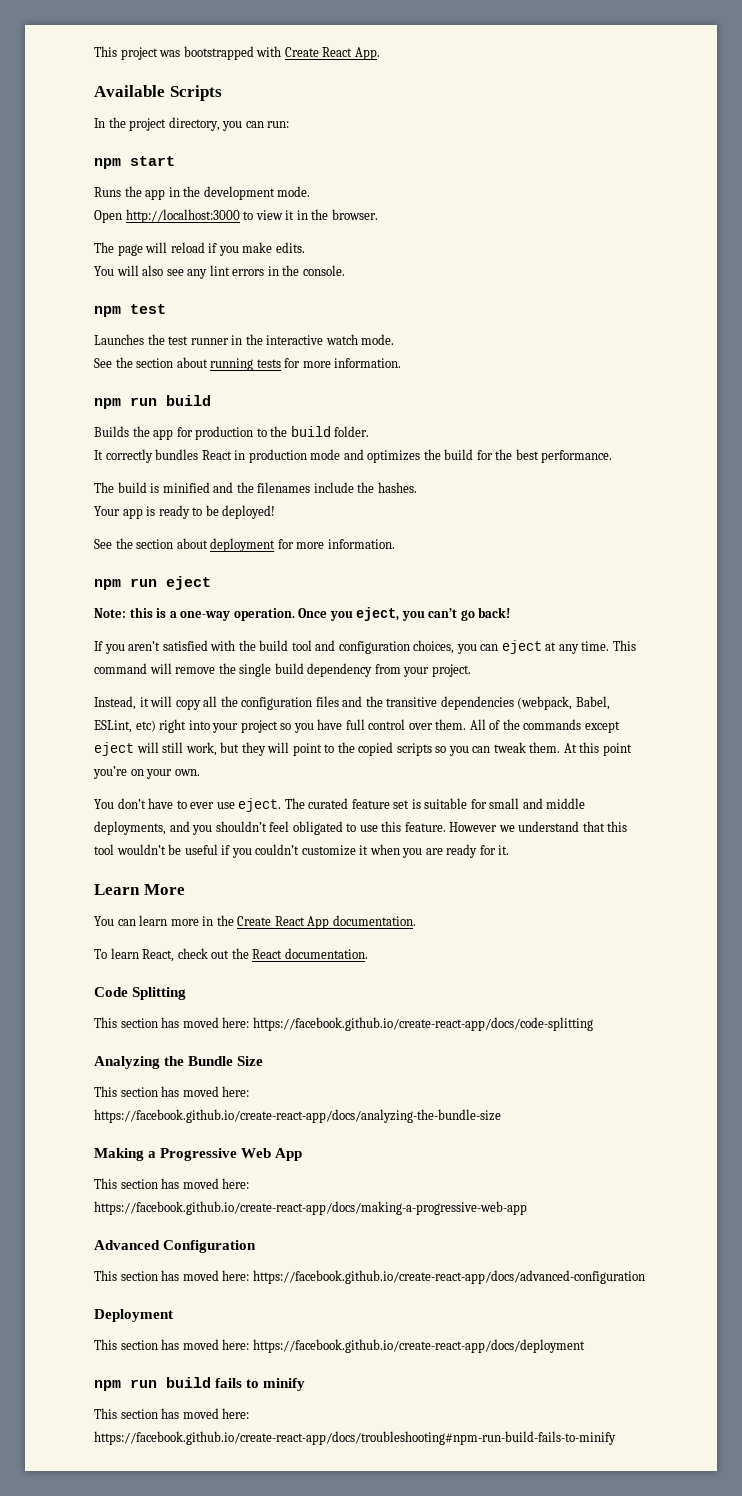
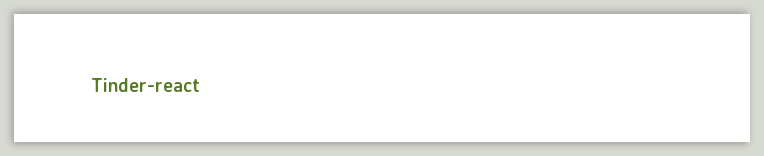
- This project was bootstrapped with Create React App.
- Available Scripts
- In the project directory, you can run:
- npm start
- Runs the app in the development mode.
- Open http://localhost:3000 to view it in the browser.
- The page will reload if you make edits.
- You will also see any lint errors in the console.
- npm test
- Launches the test runner in the interactive watch mode.
- See the section about running tests for more information.
- npm run build
- Builds the app for production to the build folder.
- It correctly bundles React in production mode and optimizes the build for the best performance.
- The build is minified and the filenames include the hashes.
- Your app is ready to be deployed!
- See the section about deployment for more information.
- npm run eject
- Note: this is a one-way operation. Once you eject, you can’t go back!
- If you aren’t satisfied with the build tool and configuration choices, you can eject at any time. This command will remove the single build dependency from your project.
- Instead, it will copy all the configuration files and the transitive dependencies (webpack, Babel, ESLint, etc) right into your project so you have full control over them. All of the commands except eject will still work, but they will point to the copied scripts so you can tweak them. At this point you’re on your own.
- You don’t have to ever use eject. The curated feature set is suitable for small and middle deployments, and you shouldn’t feel obligated to use this feature. However we understand that this tool wouldn’t be useful if you couldn’t customize it when you are ready for it.
- Learn More
- You can learn more in the Create React App documentation.
- To learn React, check out the React documentation.
- Code Splitting
- This section has moved here: https://facebook.github.io/create-react-app/docs/code-splitting
- Analyzing the Bundle Size
- This section has moved here: https://facebook.github.io/create-react-app/docs/analyzing-the-bundle-size
- Making a Progressive Web App
- This section has moved here: https://facebook.github.io/create-react-app/docs/making-a-progressive-web-app
- Advanced Configuration
- This section has moved here: https://facebook.github.io/create-react-app/docs/advanced-configuration
- Deployment
- This section has moved here: https://facebook.github.io/create-react-app/docs/deployment
- npm run build fails to minify
- This section has moved here: https://facebook.github.io/create-react-app/docs/troubleshooting#npm-run-build-fails-to-minify
+ Tinder-react

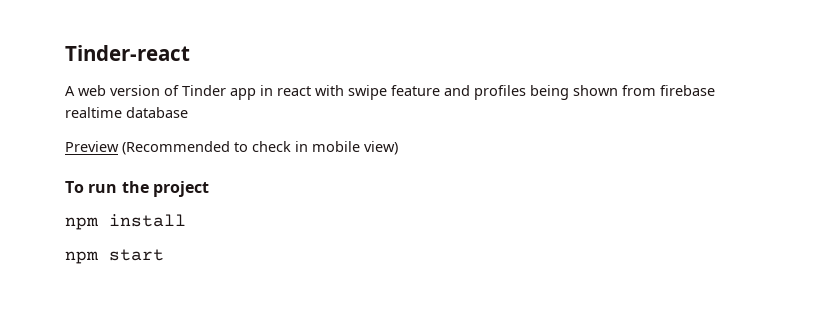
+ A web version of Tinder app in react with swipe feature and profiles being shown from firebase realtime database
+ Preview (Recommended to check in mobile view)
+ To run the project
+ npm install
+ npm start

